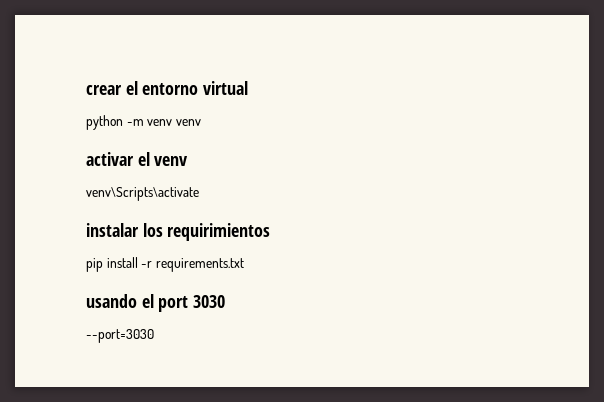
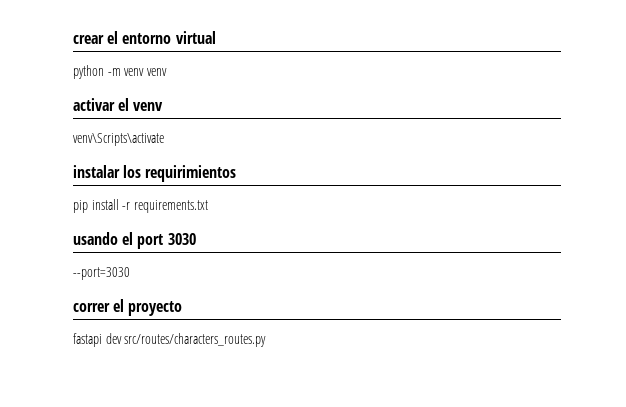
+ correr el proyecto
+ fastapi dev src/routes/characters_routes.py

